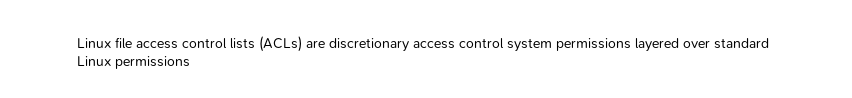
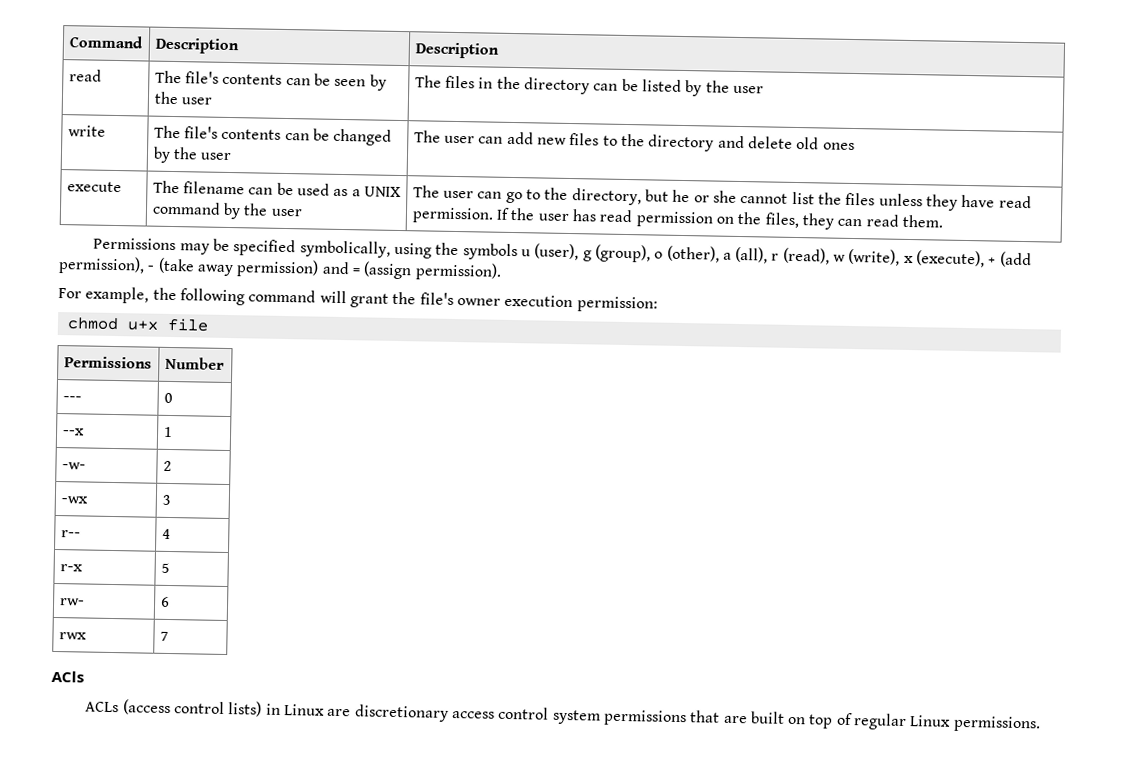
- Linux file access control lists (ACLs) are discretionary access control system permissions layered over standard Linux permissions
+ Command | Description | Description
+ read | The file's contents can be seen by the user | The files in the directory can be listed by the user
+ write | The file's contents can be changed by the user | The user can add new files to the directory and delete old ones
+ execute | The filename can be used as a UNIX command by the user | The user can go to the directory, but he or she cannot list the files unless they have read permission. If the user has read permission on the files, they can read them.
+ Permissions may be specified symbolically, using the symbols u (user), g (group), o (other), a (all), r (read), w (write), x (execute), + (add permission), - (take away permission) and = (assign permission).
+ For example, the following command will grant the file's owner execution permission:
+ chmod u+x file
+ Permissions | Number
+ --- | 0
+ --x | 1
+ -w- | 2
+ -wx | 3
+ r-- | 4
+ r-x | 5
+ rw- | 6
+ rwx | 7
+ ACls
+ ACLs (access control lists) in Linux are discretionary access control system permissions that are built on top of regular Linux permissions.

